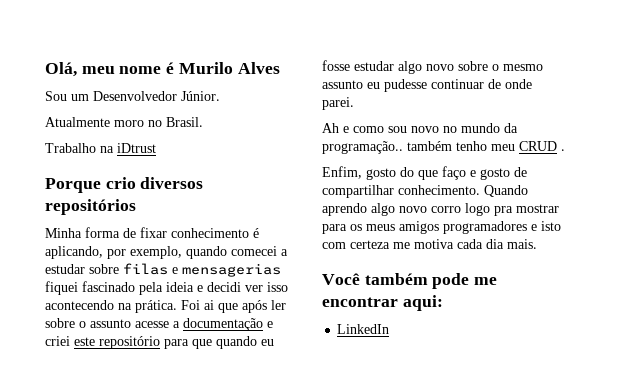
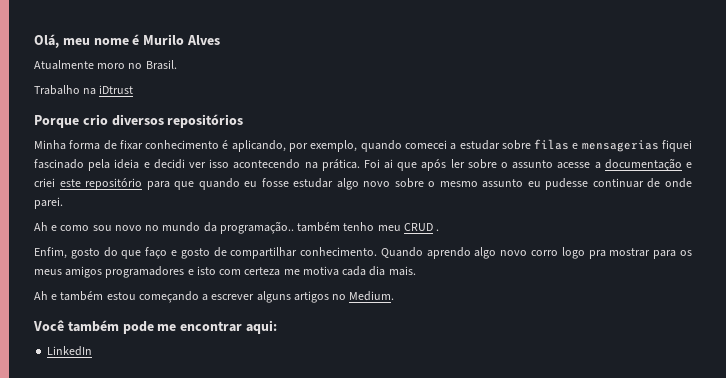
- Sou um Desenvolvedor Júnior.
+ Ah e também estou começando a escrever alguns artigos no Medium.

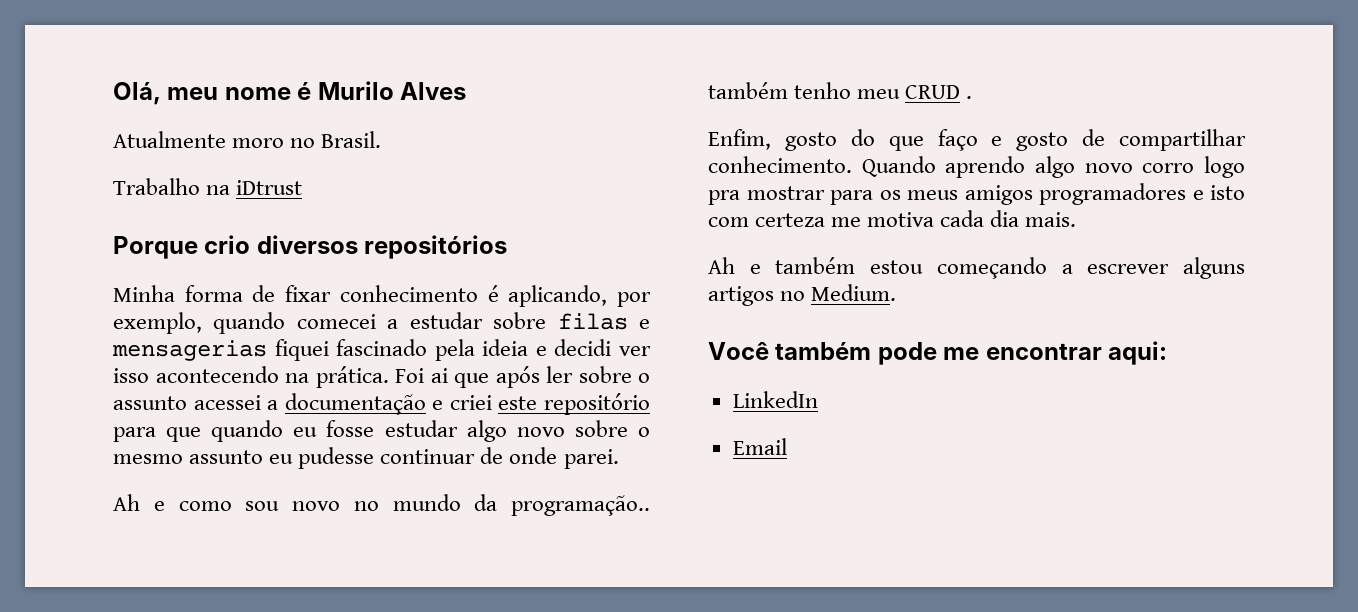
- Foi ai que após ler sobre o assunto acesse a documentação e criei este repositório para que quando eu fosse estudar algo novo sobre o mesmo assunto eu pudesse continuar de onde parei.
+ Foi ai que após ler sobre o assunto acessei a documentação e criei este repositório para que quando eu fosse estudar algo novo sobre o mesmo assunto eu pudesse continuar de onde parei.
+ Email

